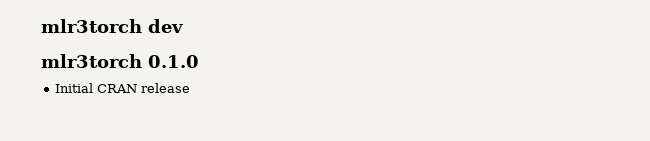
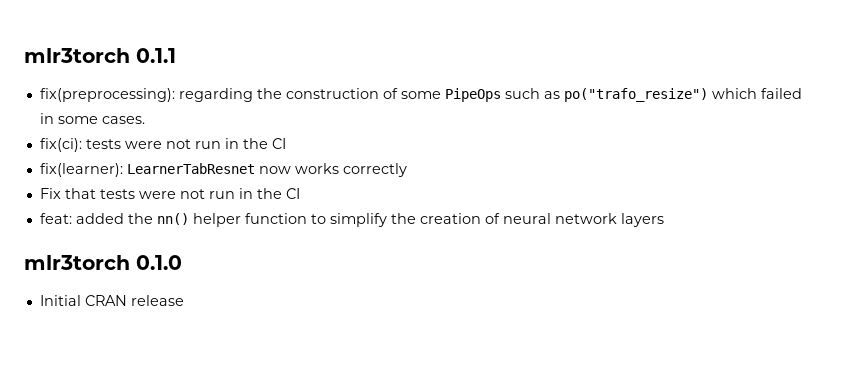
- mlr3torch dev
+ mlr3torch 0.1.1
+ fix(preprocessing): regarding the construction of some PipeOps such as po("trafo_resize") which failed in some cases.
+ fix(ci): tests were not run in the CI
+ fix(learner): LearnerTabResnet now works correctly
+ Fix that tests were not run in the CI
+ feat: added the nn() helper function to simplify the creation of neural network layers

